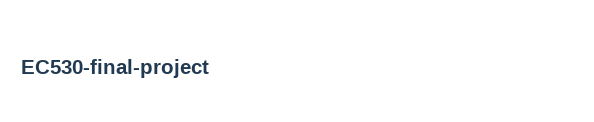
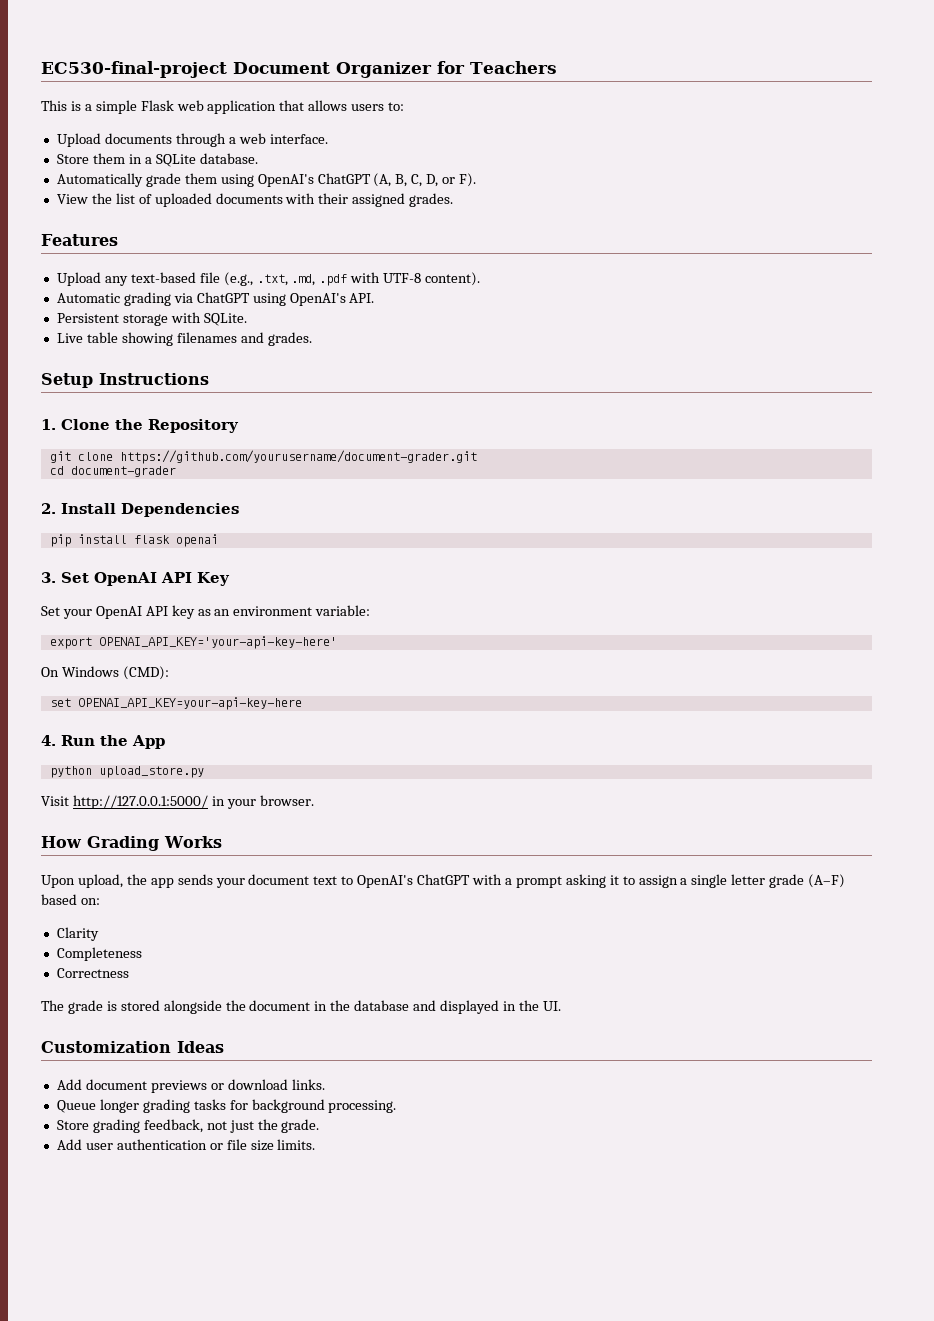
- EC530-final-project
+ EC530-final-project Document Organizer for Teachers
+ This is a simple Flask web application that allows users to:
+ Upload documents through a web interface.
+ Store them in a SQLite database.
+ Automatically grade them using OpenAI's ChatGPT (A, B, C, D, or F).
+ View the list of uploaded documents with their assigned grades.
+ Features
+ Upload any text-based file (e.g., .txt, .md, .pdf with UTF-8 content).
+ Automatic grading via ChatGPT using OpenAI's API.
+ Persistent storage with SQLite.
+ Live table showing filenames and grades.
+ Setup Instructions
+ 1. Clone the Repository
+ git clone https://github.com/yourusername/document-grader.git
+ cd document-grader
+ 2. Install Dependencies
+ pip install flask openai
+ 3. Set OpenAI API Key
+ Set your OpenAI API key as an environment variable:
+ export OPENAI_API_KEY='your-api-key-here'
+ On Windows (CMD):
+ set OPENAI_API_KEY=your-api-key-here
+ 4. Run the App
+ python upload_store.py
+ Visit http://127.0.0.1:5000/ in your browser.
+ How Grading Works
+ Upon upload, the app sends your document text to OpenAI's ChatGPT with a prompt asking it to assign a single letter grade (A–F) based on:
+ Clarity
+ Completeness
+ Correctness
+ The grade is stored alongside the document in the database and displayed in the UI.
+ Customization Ideas
+ Add document previews or download links.
+ Queue longer grading tasks for background processing.
+ Store grading feedback, not just the grade.
+ Add user authentication or file size limits.

